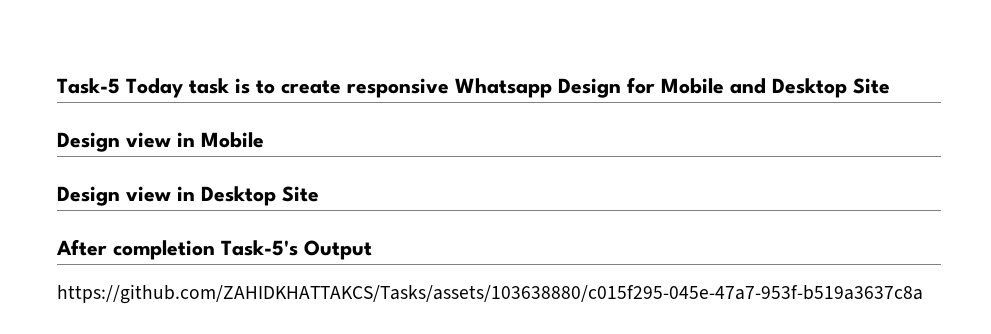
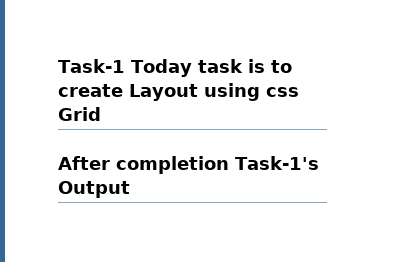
- Task-5 Today task is to create responsive Whatsapp Design for Mobile and Desktop Site
- Design view in Mobile
- Design view in Desktop Site
+ Task-1 Today task is to create Layout using css Grid
- After completion Task-5's Output
+ After completion Task-1's Output
- https://github.com/ZAHIDKHATTAKCS/Tasks/assets/103638880/c015f295-045e-47a7-953f-b519a3637c8a

